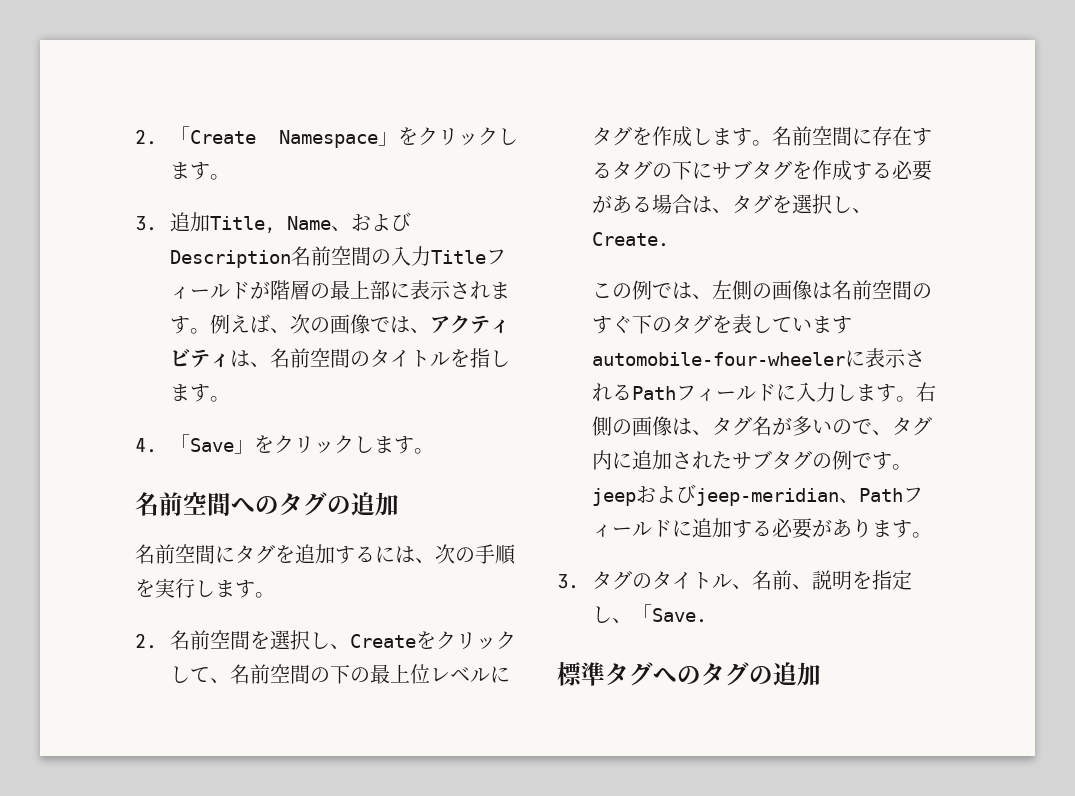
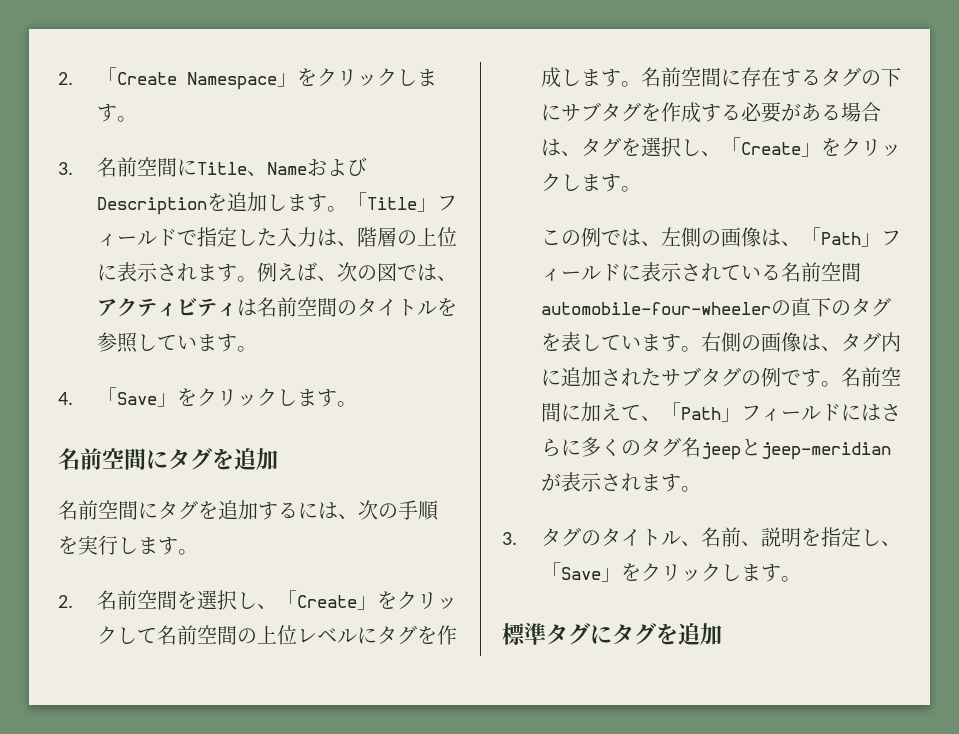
- 3.追加Title, Name、およびDescription名前空間の入力Titleフィールドが階層の最上部に表示されます。
+ 3.名前空間にTitle、NameおよびDescriptionを追加します。「Title」フィールドで指定した入力は、階層の上位に表示されます。
- 例えば、次の画像では、アクティビティは、名前空間のタイトルを指します。
+ 例えば、次の図では、アクティビティは名前空間のタイトルを参照しています。
  4.「Save」をクリックします。
- 名前空間へのタグの追加
+ 名前空間にタグを追加
- 2.名前空間を選択し、Createをクリックして、名前空間の下の最上位レベルにタグを作成します。
+ 2.名前空間を選択し、「Create」をクリックして名前空間の上位レベルにタグを作成します。
- 名前空間に存在するタグの下にサブタグを作成する必要がある場合は、タグを選択し、Create.
+ 名前空間に存在するタグの下にサブタグを作成する必要がある場合は、タグを選択し、「Create」をクリックします。
- この例では、左側の画像は名前空間のすぐ下のタグを表していますautomobile-four-wheelerに表示されるPathフィールドに入力します。
+ この例では、左側の画像は、「Path」フィールドに表示されている名前空間automobile-four-wheelerの直下のタグを表しています。
- 右側の画像は、タグ名が多いので、タグ内に追加されたサブタグの例です。jeepおよびjeep-meridian、Pathフィールドに追加する必要があります。
+ 右側の画像は、タグ内に追加されたサブタグの例です。名前空間に加えて、「Path」フィールドにはさらに多くのタグ名jeepとjeep-meridianが表示されます。
- 3.タグのタイトル、名前、説明を指定し、「Save.
+ 3.タグのタイトル、名前、説明を指定し、「Save」をクリックします。
- 標準タグへのタグの追加
+ 標準タグにタグを追加

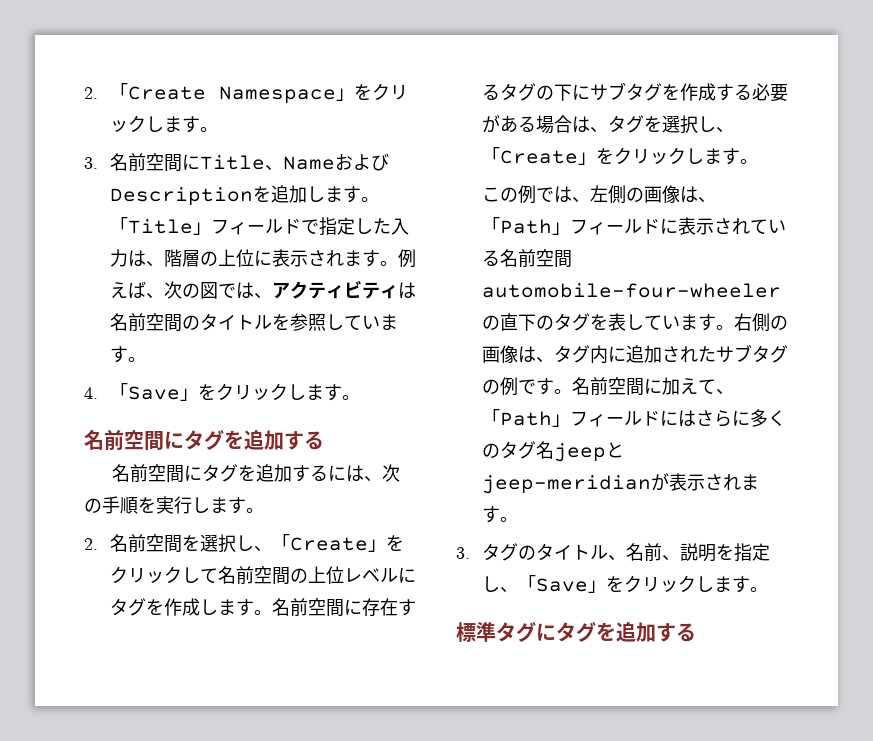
  4.「Save」をクリックします。
- 名前空間にタグを追加
+ 名前空間にタグを追加する
- 標準タグにタグを追加
+ 標準タグにタグを追加する

